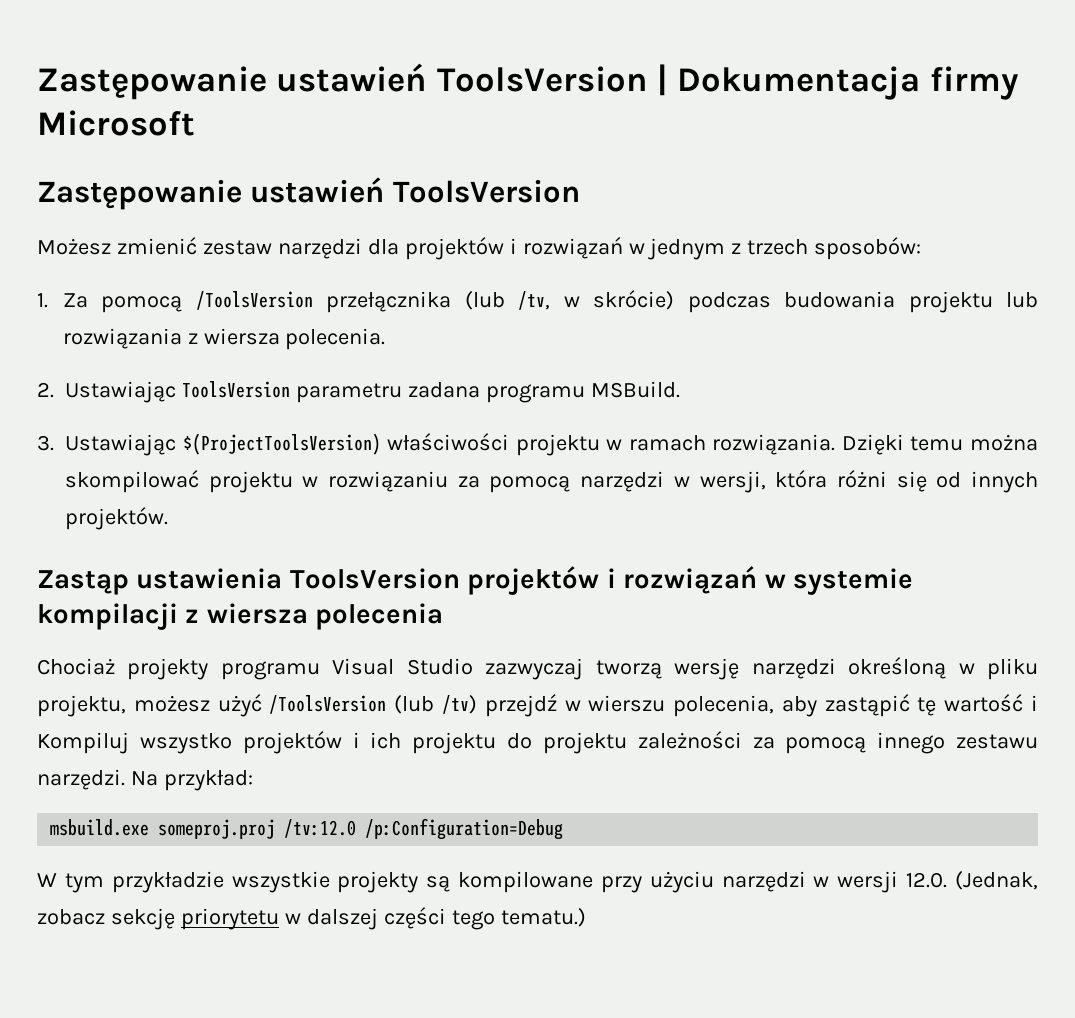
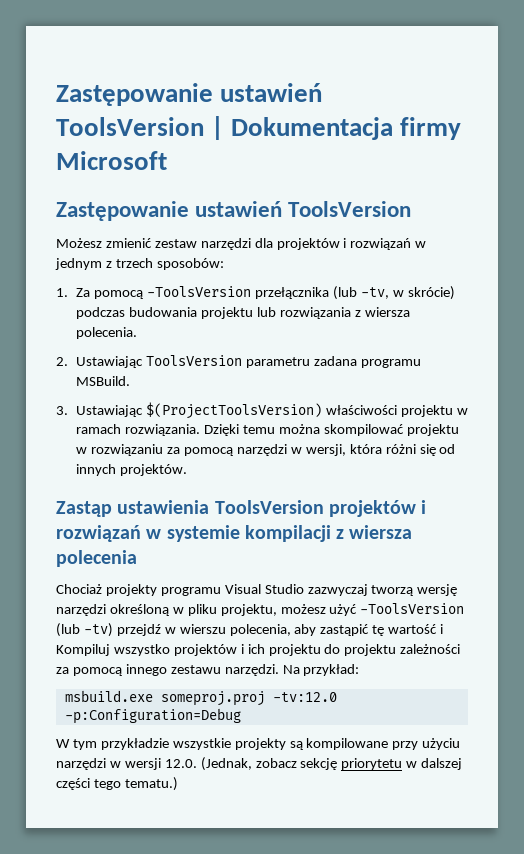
- 1. Za pomocą /ToolsVersion przełącznika (lub /tv, w skrócie) podczas budowania projektu lub rozwiązania z wiersza polecenia.
+ 1. Za pomocą -ToolsVersion przełącznika (lub -tv, w skrócie) podczas budowania projektu lub rozwiązania z wiersza polecenia.
- Chociaż projekty programu Visual Studio zazwyczaj tworzą wersję narzędzi określoną w pliku projektu, możesz użyć /ToolsVersion (lub /tv) przejdź w wierszu polecenia, aby zastąpić tę wartość i Kompiluj wszystko projektów i ich projektu do projektu zależności za pomocą innego zestawu narzędzi.
+ Chociaż projekty programu Visual Studio zazwyczaj tworzą wersję narzędzi określoną w pliku projektu, możesz użyć -ToolsVersion (lub -tv) przejdź w wierszu polecenia, aby zastąpić tę wartość i Kompiluj wszystko projektów i ich projektu do projektu zależności za pomocą innego zestawu narzędzi.
- msbuild.exe someproj.proj /tv:12.0 /p:Configuration=Debug
+ msbuild.exe someproj.proj -tv:12.0 -p:Configuration=Debug

